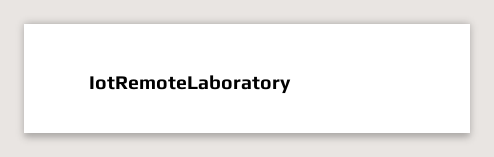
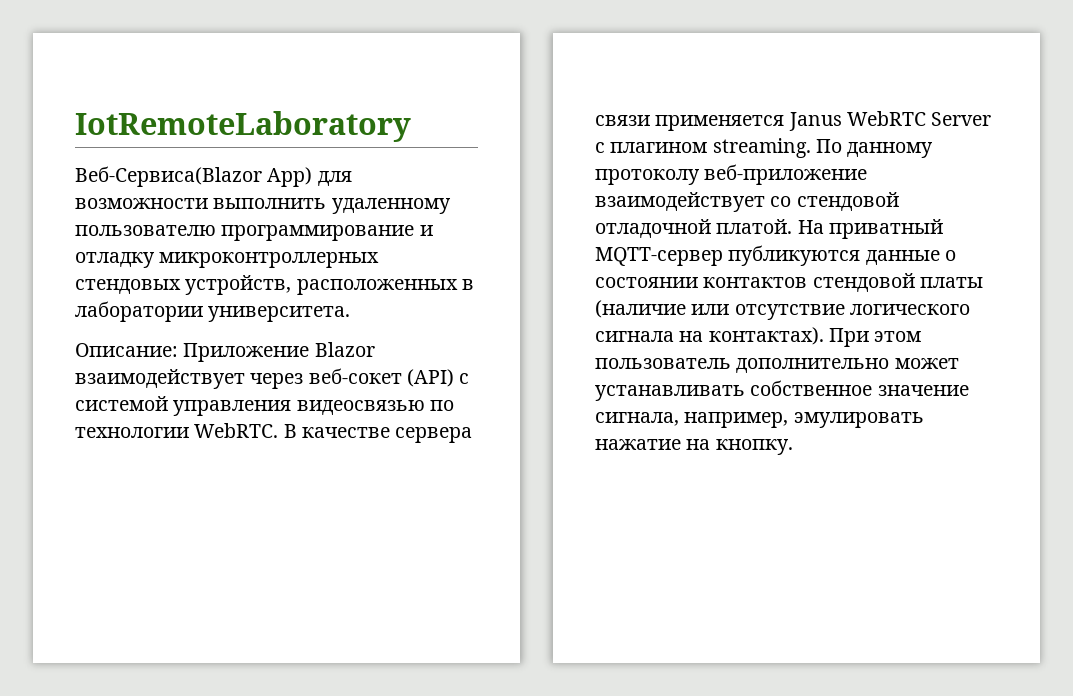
+ Веб-Сервиса(Blazor App) для возможности выполнить удаленному пользователю программирование и отладку микроконтроллерных стендовых устройств, расположенных в лаборатории университета.
+ Описание: Приложение Blazor взаимодействует через веб-сокет (API) с системой управления видеосвязью по технологии WebRTC. В качестве сервера связи применяется Janus WebRTC Server с плагином streaming. По данному протоколу веб-приложение взаимодействует со стендовой отладочной платой. На приватный MQTT-сервер публикуются данные о состоянии контактов стендовой платы (наличие или отсутствие логического сигнала на контактах). При этом пользователь дополнительно может устанавливать собственное значение сигнала, например, эмулировать нажатие на кнопку.

